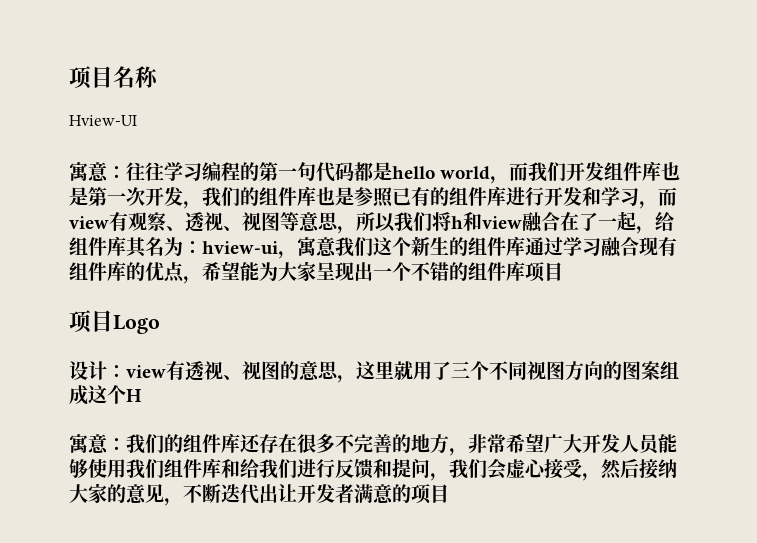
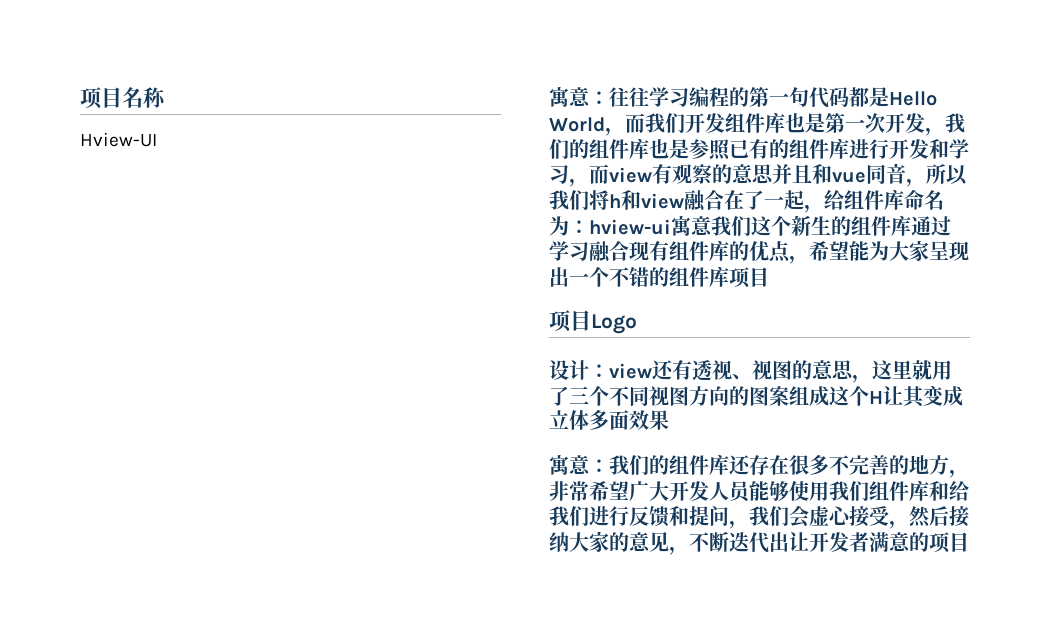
- 往往学习编程的第一句代码都是hello world，而我们开发组件库也是第一次开发，我们的组件库也是参照已有的组件库进行开发和学习，而view有观察、透视、视图等意思，所以我们将h和view融合在了一起，给组件库其名为：
+ 往往学习编程的第一句代码都是Hello World，而我们开发组件库也是第一次开发，我们的组件库也是参照已有的组件库进行开发和学习，而view有观察的意思并且和vue同音，所以我们将h和view融合在了一起，给组件库命名为：
- hview-ui，寓意我们这个新生的组件库通过学习融合现有组件库的优点，希望能为大家呈现出一个不错的组件库项目
+ hview-ui寓意我们这个新生的组件库通过学习融合现有组件库的优点，希望能为大家呈现出一个不错的组件库项目
- 设计：view有透视、视图的意思，这里就用了三个不同视图方向的图案组成这个H
+ 设计：view还有透视、视图的意思，这里就用了三个不同视图方向的图案组成这个H让其变成立体多面效果

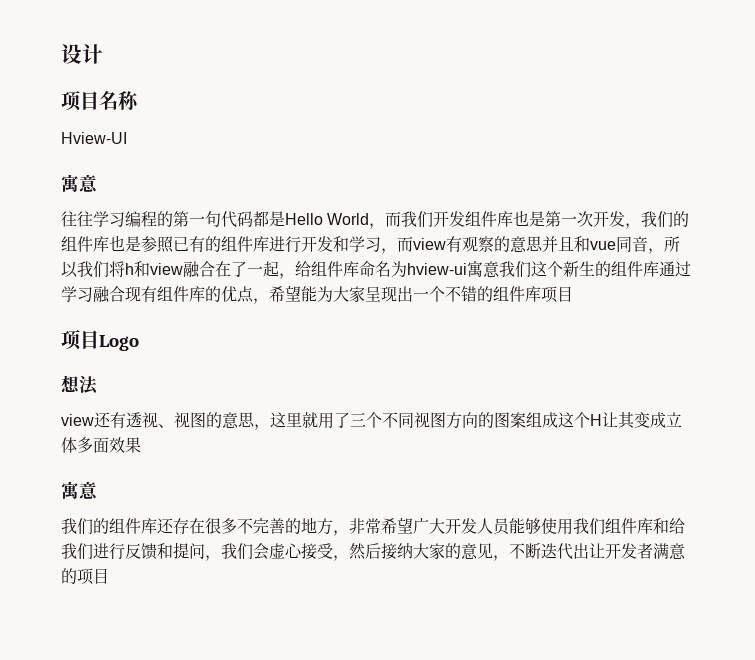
+ 设计
  Hview-UI
- 寓意：往往学习编程的第一句代码都是Hello World，而我们开发组件库也是第一次开发，我们的组件库也是参照已有的组件库进行开发和学习，而view有观察的意思并且和vue同音，所以我们将h和view融合在了一起，给组件库命名为：hview-ui寓意我们这个新生的组件库通过学习融合现有组件库的优点，希望能为大家呈现出一个不错的组件库项目
+ 寓意
+ 往往学习编程的第一句代码都是Hello World，而我们开发组件库也是第一次开发，我们的组件库也是参照已有的组件库进行开发和学习，而view有观察的意思并且和vue同音，所以我们将h和view融合在了一起，给组件库命名为hview-ui寓意我们这个新生的组件库通过学习融合现有组件库的优点，希望能为大家呈现出一个不错的组件库项目
- 设计：view还有透视、视图的意思，这里就用了三个不同视图方向的图案组成这个H让其变成立体多面效果
- 寓意：我们的组件库还存在很多不完善的地方，非常希望广大开发人员能够使用我们组件库和给我们进行反馈和提问，我们会虚心接受，然后接纳大家的意见，不断迭代出让开发者满意的项目
+ 想法
+ view还有透视、视图的意思，这里就用了三个不同视图方向的图案组成这个H让其变成立体多面效果
+ 寓意
+ 我们的组件库还存在很多不完善的地方，非常希望广大开发人员能够使用我们组件库和给我们进行反馈和提问，我们会虚心接受，然后接纳大家的意见，不断迭代出让开发者满意的项目

